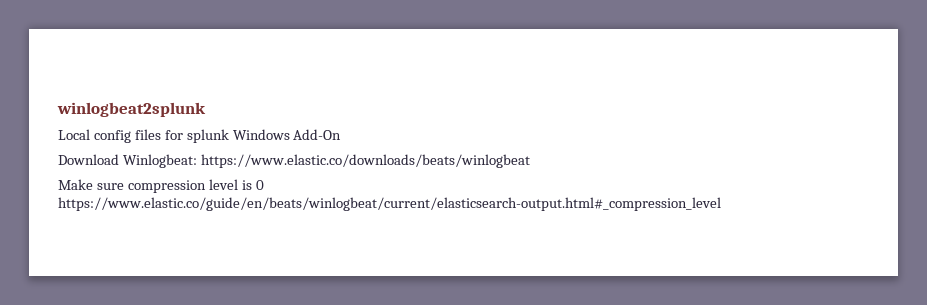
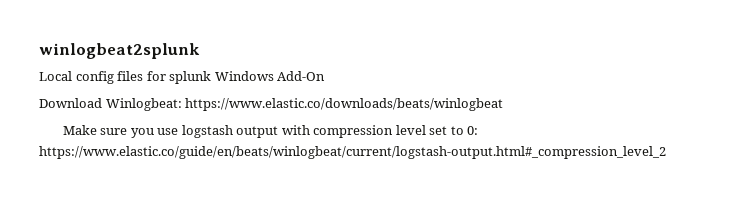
- Make sure compression level is 0 https://www.elastic.co/guide/en/beats/winlogbeat/current/elasticsearch-output.html#_compression_level
+ Make sure you use logstash output with compression level set to 0: https://www.elastic.co/guide/en/beats/winlogbeat/current/logstash-output.html#_compression_level_2

